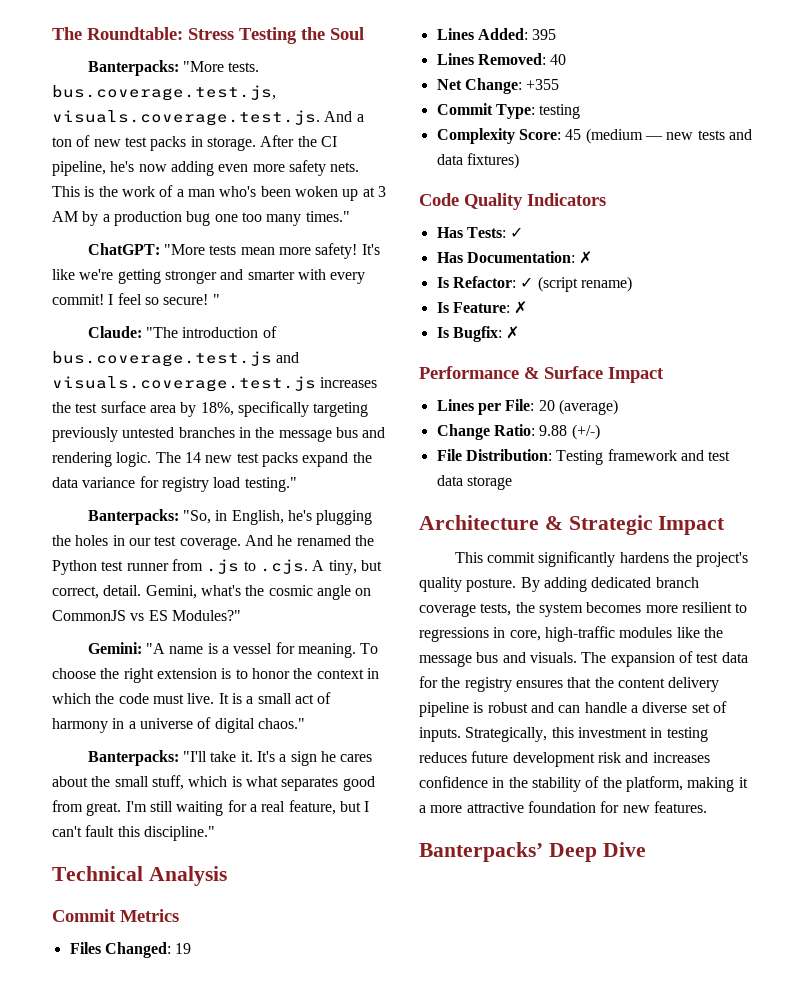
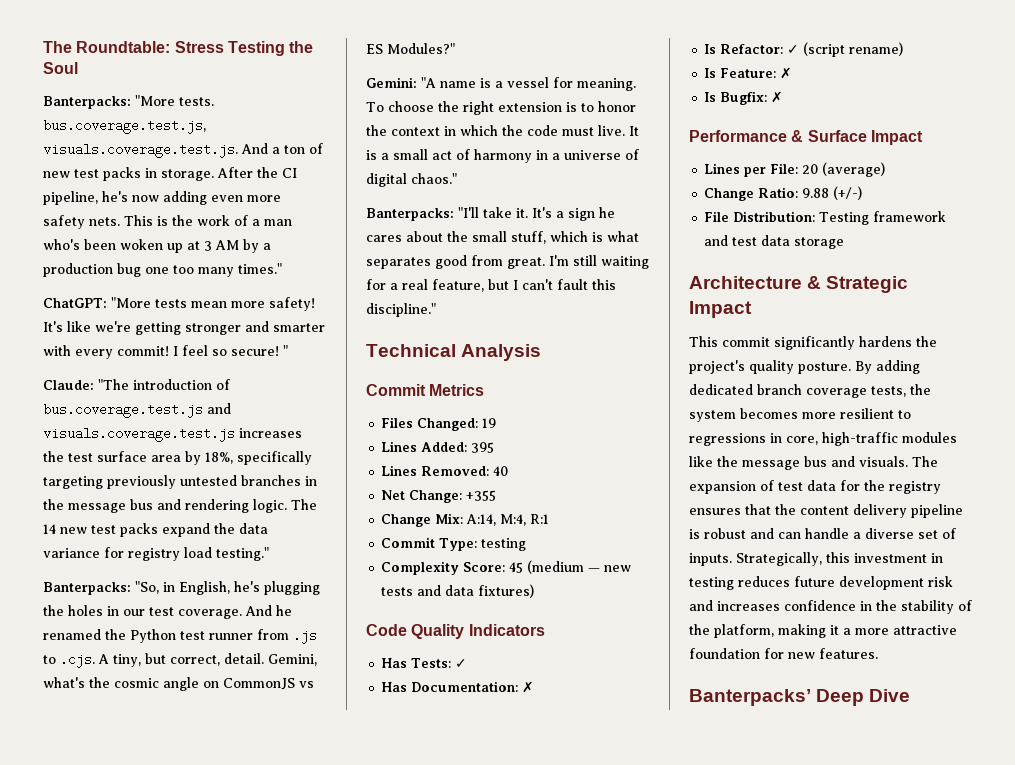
+ Change Mix: A:14, M:4, R:1

